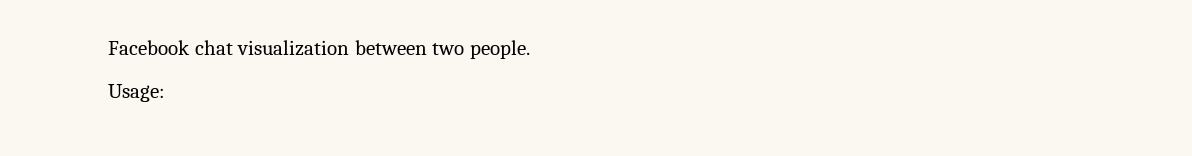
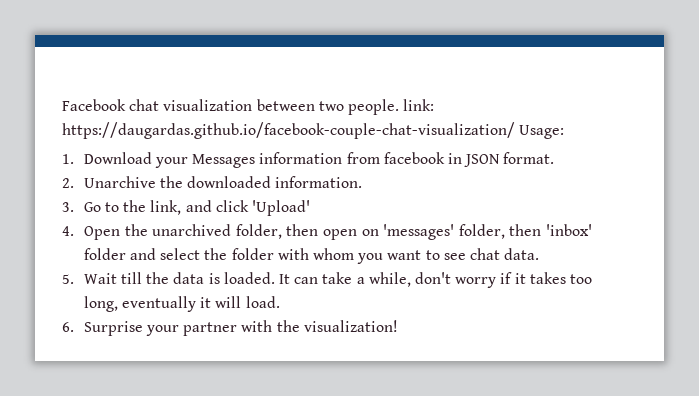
- Facebook chat visualization between two people.
- Usage:
+ Facebook chat visualization between two people. link: https://daugardas.github.io/facebook-couple-chat-visualization/ Usage:
+ 1. Download your Messages information from facebook in JSON format.
+ 2. Unarchive the downloaded information.
+ 3. Go to the link, and click 'Upload'
+ 4. Open the unarchived folder, then open on 'messages' folder, then 'inbox' folder and select the folder with whom you want to see chat data.
+ 5. Wait till the data is loaded. It can take a while, don't worry if it takes too long, eventually it will load.
+ 6. Surprise your partner with the visualization!

